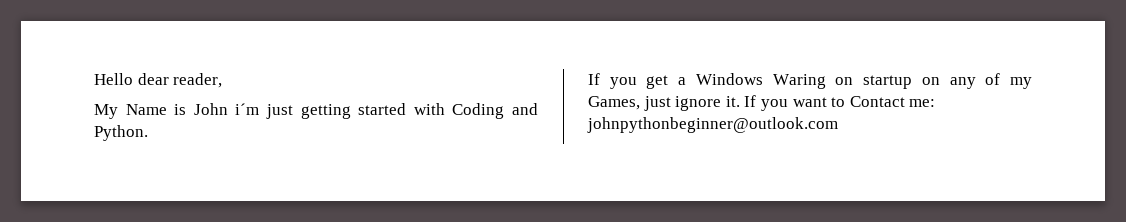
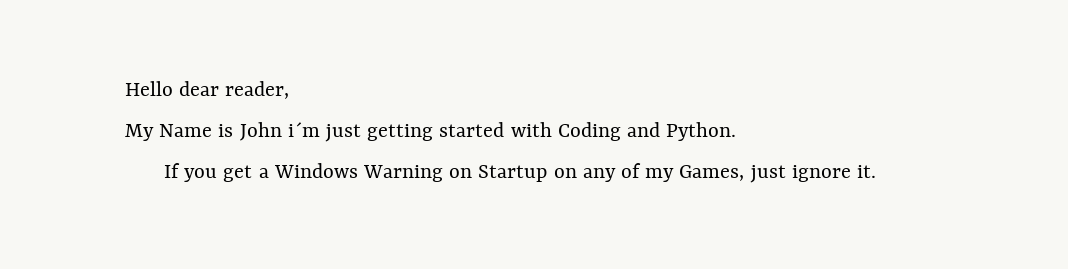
- If you get a Windows Waring on startup on any of my Games, just ignore it. If you want to Contact me: johnpythonbeginner@outlook.com
+ If you get a Windows Warning on Startup on any of my Games, just ignore it.

